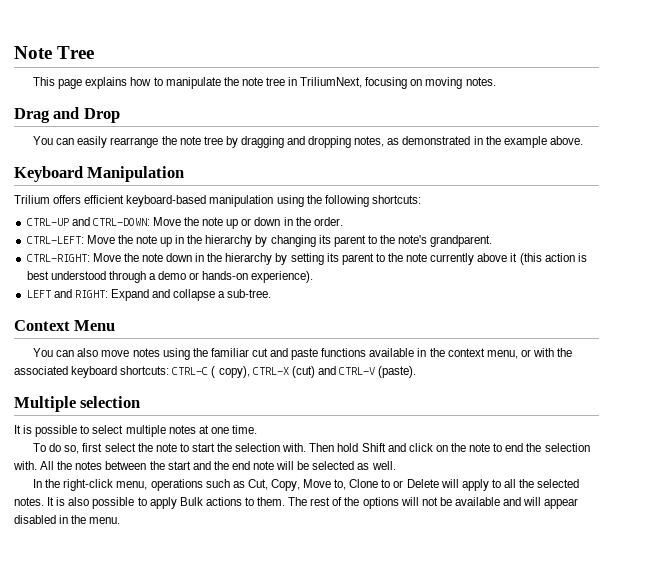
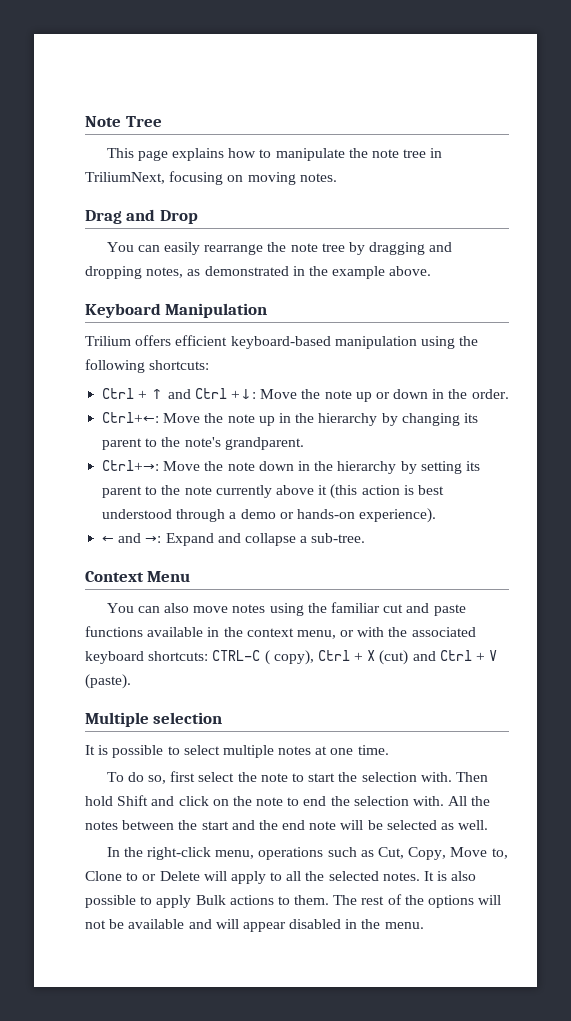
- CTRL-UP and CTRL-DOWN: Move the note up or down in the order.
+ Ctrl + ↑ and Ctrl +↓: Move the note up or down in the order.
- CTRL-LEFT: Move the note up in the hierarchy by changing its parent to the note's grandparent.
+ Ctrl+←: Move the note up in the hierarchy by changing its parent to the note's grandparent.
- CTRL-RIGHT: Move the note down in the hierarchy by setting its parent to the note currently above it (this action is best understood through a demo or hands-on experience).
+ Ctrl+→: Move the note down in the hierarchy by setting its parent to the note currently above it (this action is best understood through a demo or hands-on experience).
- LEFT and RIGHT: Expand and collapse a sub-tree.
+ ← and →: Expand and collapse a sub-tree.
- You can also move notes using the familiar cut and paste functions available in the context menu, or with the associated keyboard shortcuts: CTRL-C ( copy), CTRL-X (cut) and CTRL-V (paste).
+ You can also move notes using the familiar cut and paste functions available in the context menu, or with the associated keyboard shortcuts: CTRL-C ( copy), Ctrl + X (cut) and Ctrl + V (paste).

